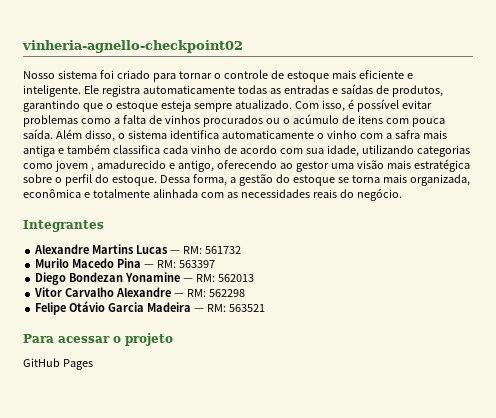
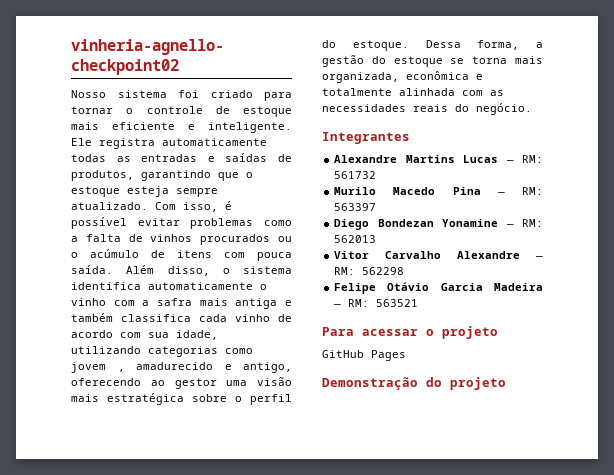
+ Demonstração do projeto

